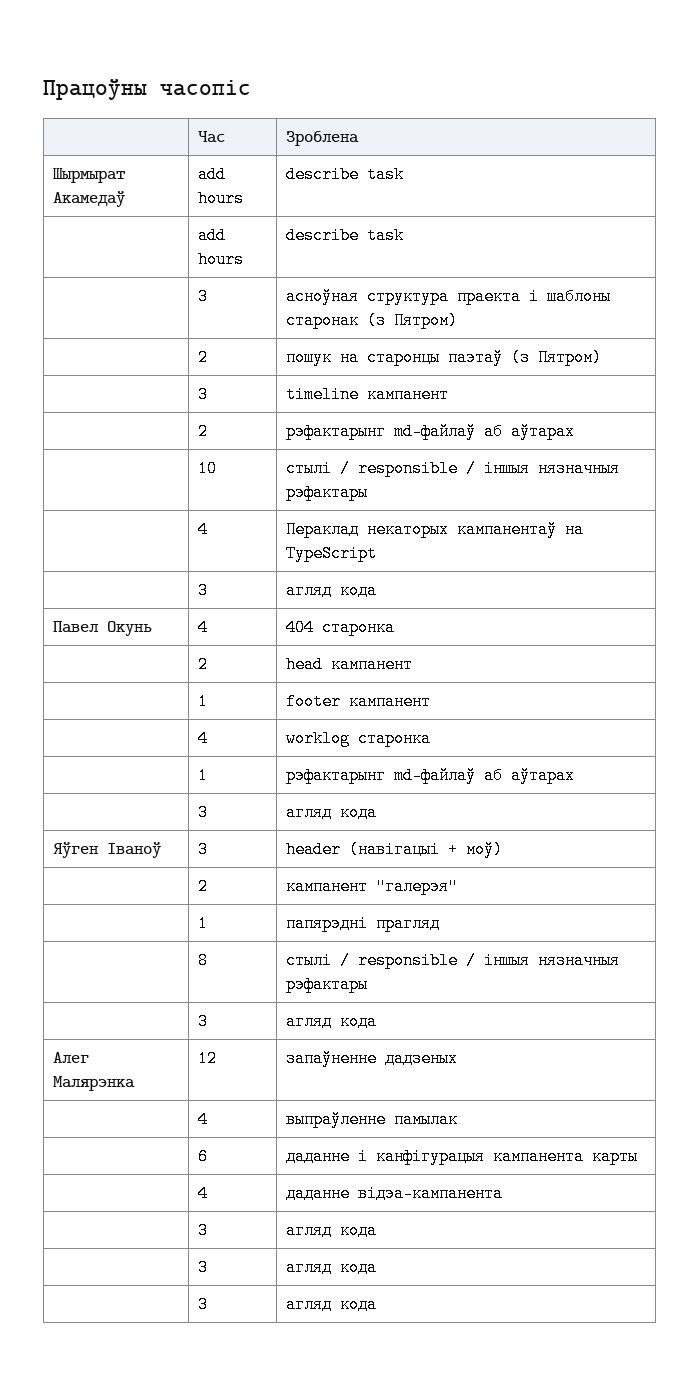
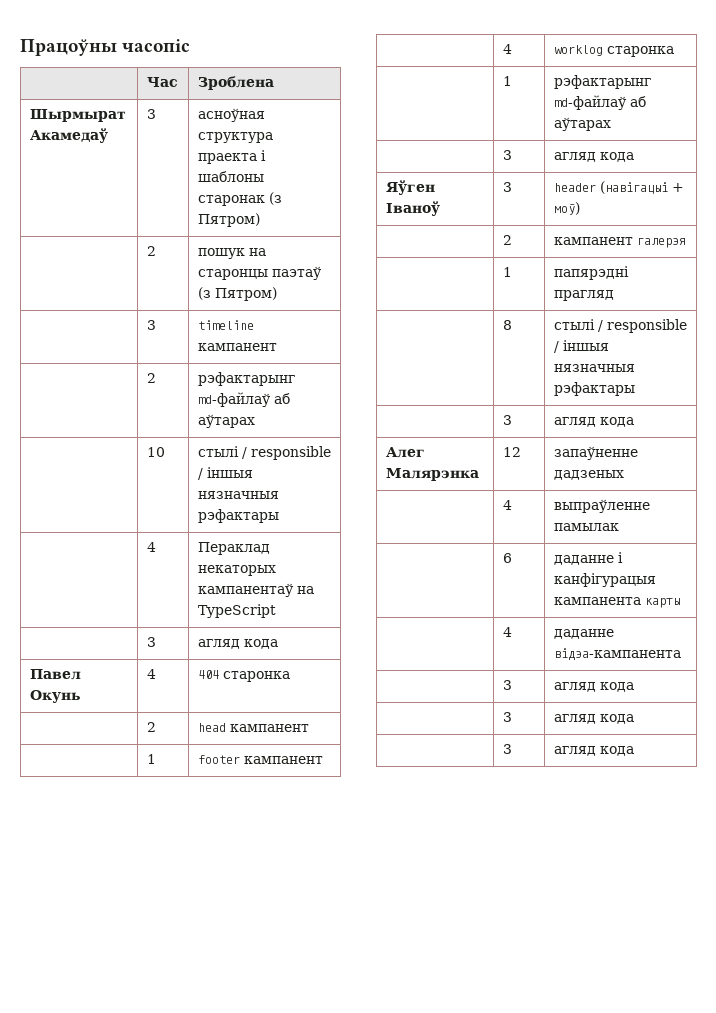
- Шырмырат Акамедаў | add hours | describe task
- | add hours | describe task
- | 3 | асноўная структура праекта і шаблоны старонак (з Пятром)
+ Шырмырат Акамедаў | 3 | асноўная структура праекта і шаблоны старонак (з Пятром)
- | 2 | кампанент "галерэя"
+ | 2 | кампанент галерэя

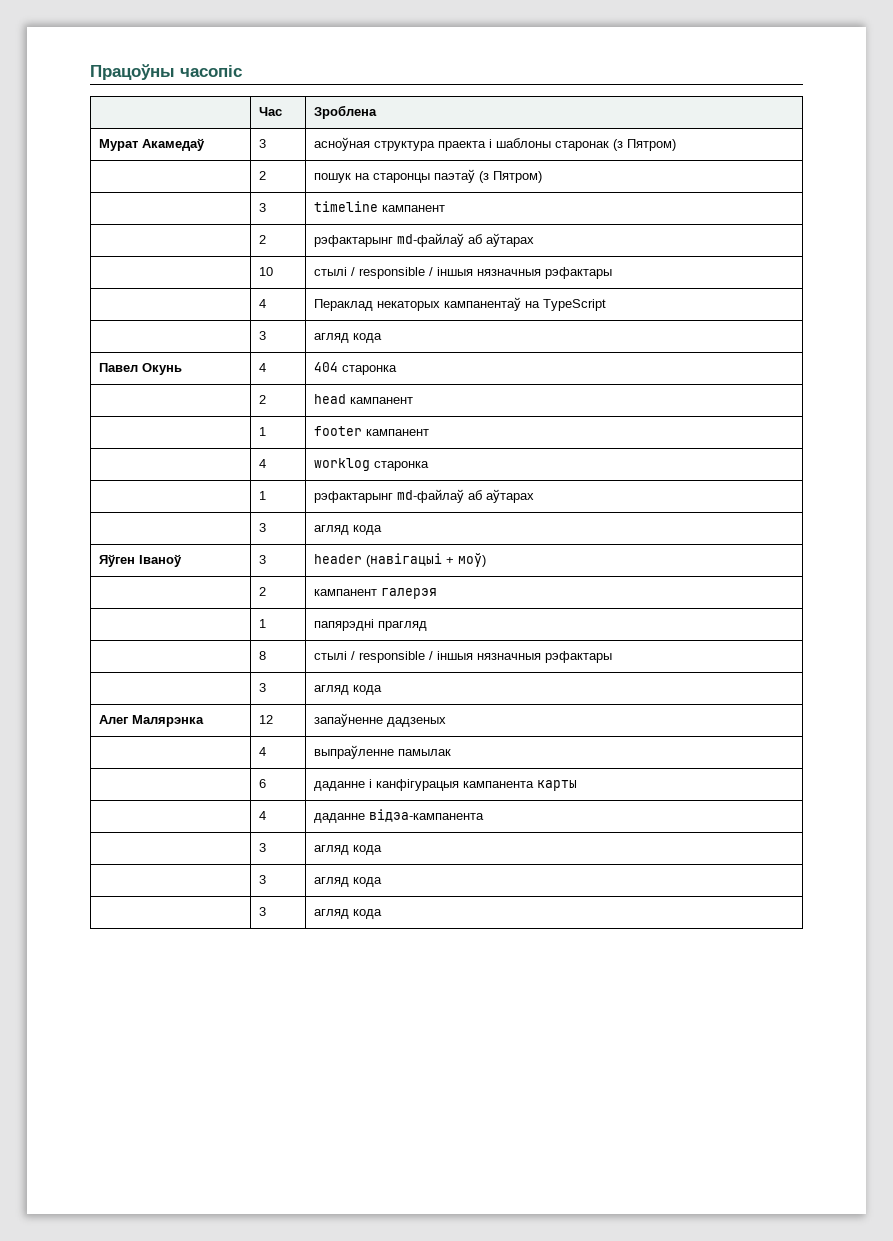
- Шырмырат Акамедаў | 3 | асноўная структура праекта і шаблоны старонак (з Пятром)
+ Мурат Акамедаў | 3 | асноўная структура праекта і шаблоны старонак (з Пятром)

